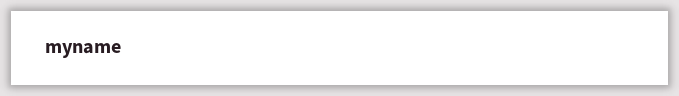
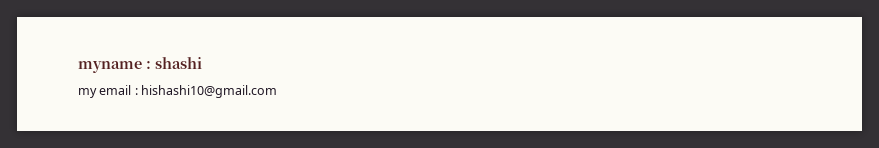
- myname
+ myname : shashi
+ my email : hishashi10@gmail.com

